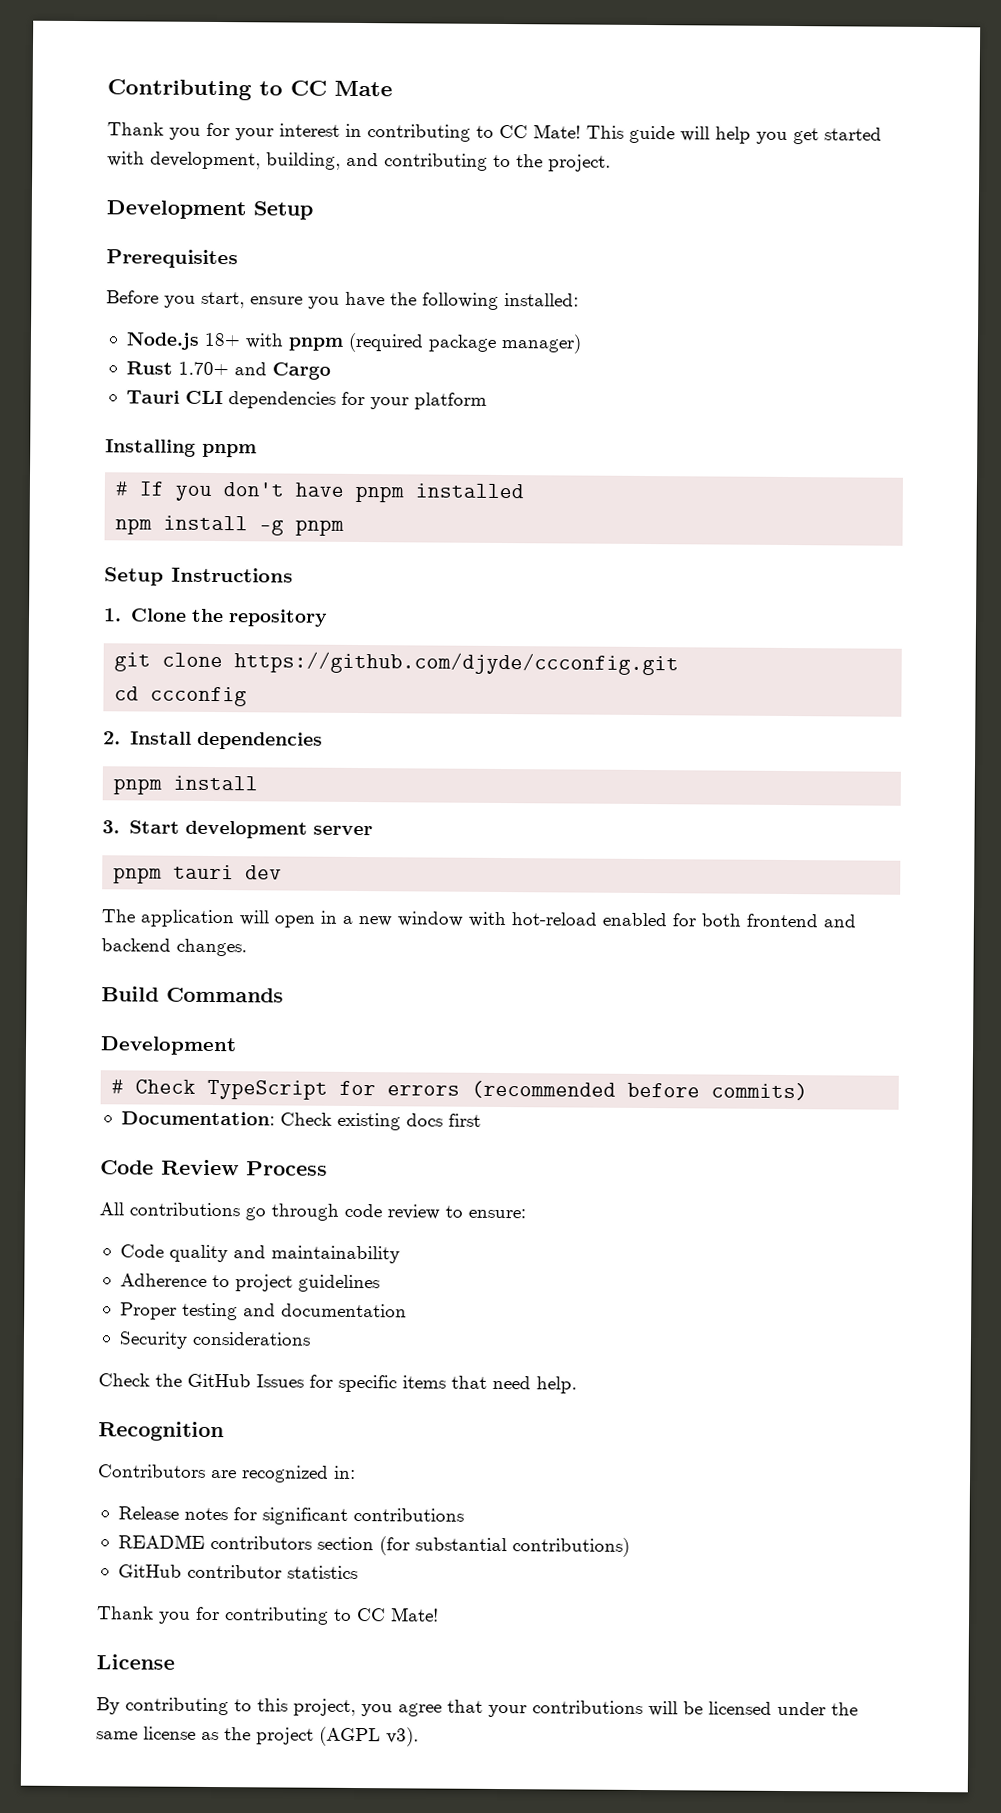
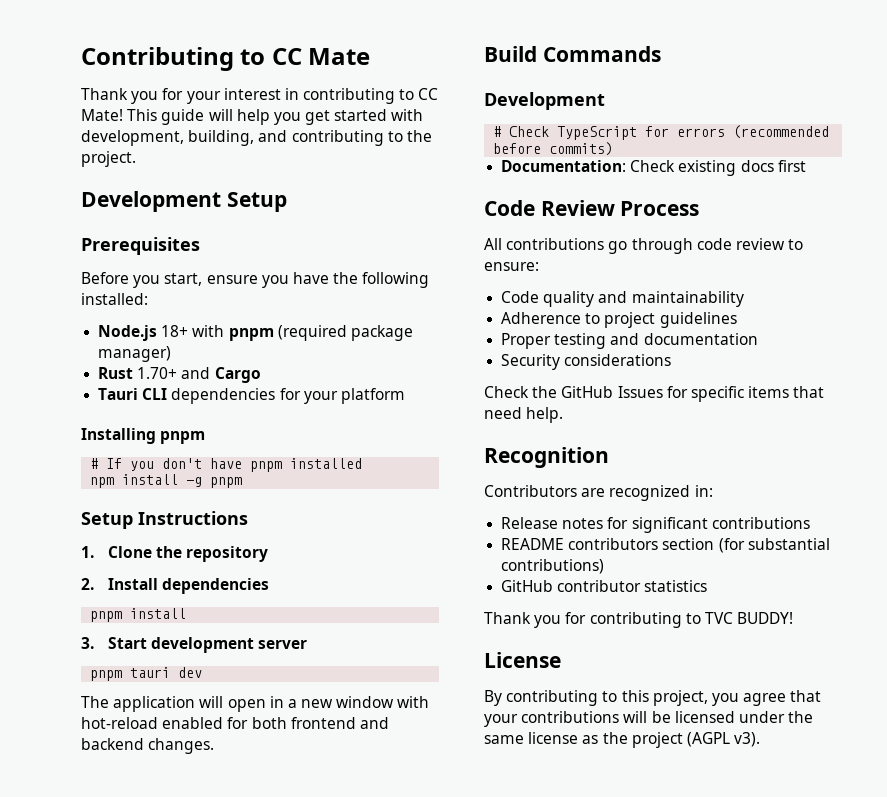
- git clone https://github.com/djyde/ccconfig.git
- cd ccconfig
- Thank you for contributing to CC Mate!
+ Thank you for contributing to TVC BUDDY!

